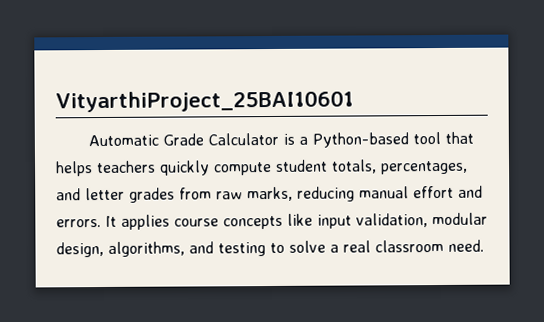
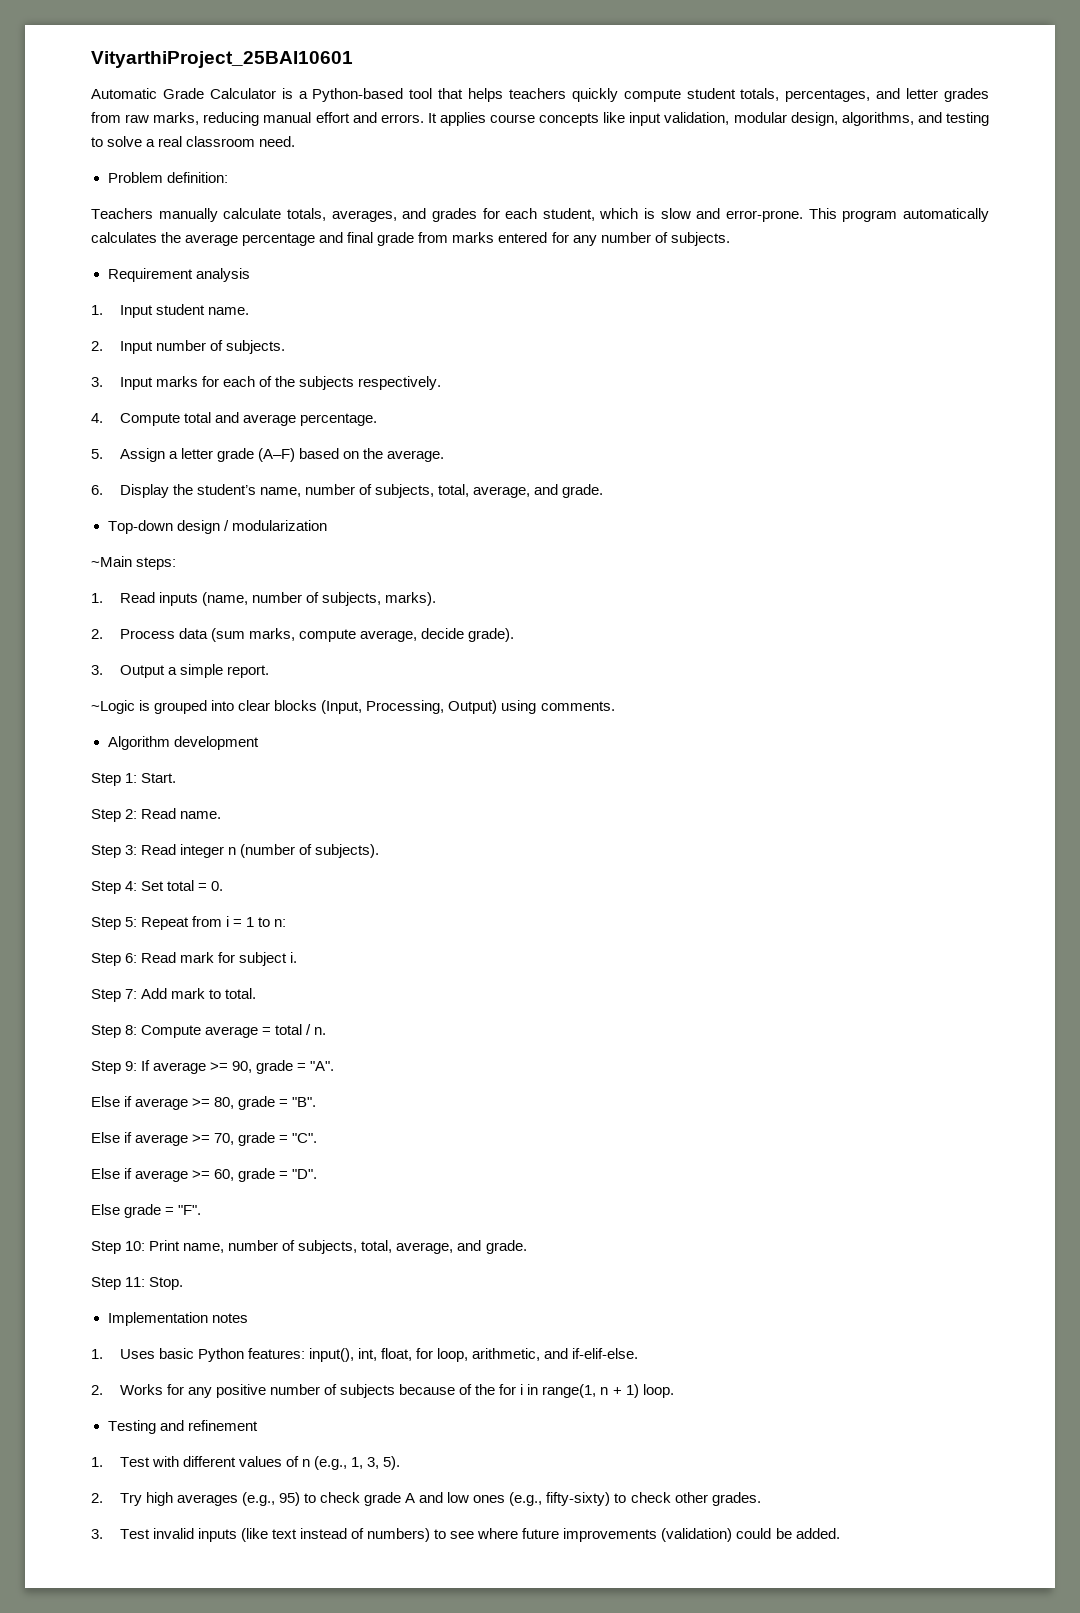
+ Problem definition:
+ Teachers manually calculate totals, averages, and grades for each student, which is slow and error‑prone. This program automatically calculates the average percentage and final grade from marks entered for any number of subjects.
+ Requirement analysis
+ 1. Input student name.
+ 2. Input number of subjects.
+ 3. Input marks for each of the subjects respectively.
+ 4. Compute total and average percentage.
+ 5. Assign a letter grade (A–F) based on the average.
+ 6. Display the student’s name, number of subjects, total, average, and grade.
+ Top-down design / modularization
+ ~Main steps:
+ 1. Read inputs (name, number of subjects, marks).
+ 2. Process data (sum marks, compute average, decide grade).
+ 3. Output a simple report.
+ ~Logic is grouped into clear blocks (Input, Processing, Output) using comments.
+ Algorithm development
+ Step 1: Start.
+ Step 2: Read name.
+ Step 3: Read integer n (number of subjects).
+ Step 4: Set total = 0.
+ Step 5: Repeat from i = 1 to n:
+ Step 6: Read mark for subject i.
+ Step 7: Add mark to total.
+ Step 8: Compute average = total / n.
+ Step 9: If average >= 90, grade = "A".
+ Else if average >= 80, grade = "B".
+ Else if average >= 70, grade = "C".
+ Else if average >= 60, grade = "D".
+ Else grade = "F".
+ Step 10: Print name, number of subjects, total, average, and grade.
+ Step 11: Stop.
+ Implementation notes
+ 1. Uses basic Python features: input(), int, float, for loop, arithmetic, and if‑elif‑else.
+ 2. Works for any positive number of subjects because of the for i in range(1, n + 1) loop.
+ Testing and refinement
+ 1. Test with different values of n (e.g., 1, 3, 5).
+ 2. Try high averages (e.g., 95) to check grade A and low ones (e.g., fifty‑sixty) to check other grades.
+ 3. Test invalid inputs (like text instead of numbers) to see where future improvements (validation) could be added.

